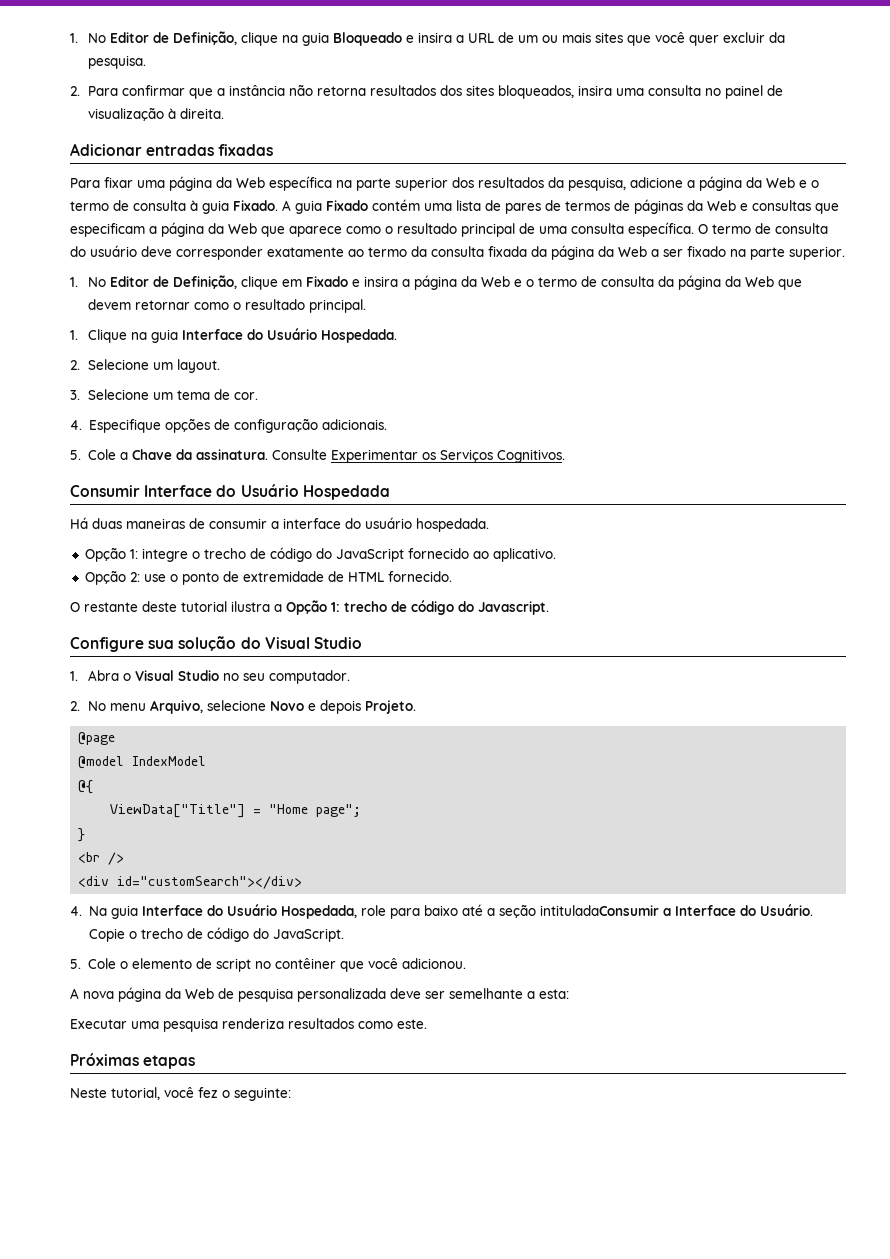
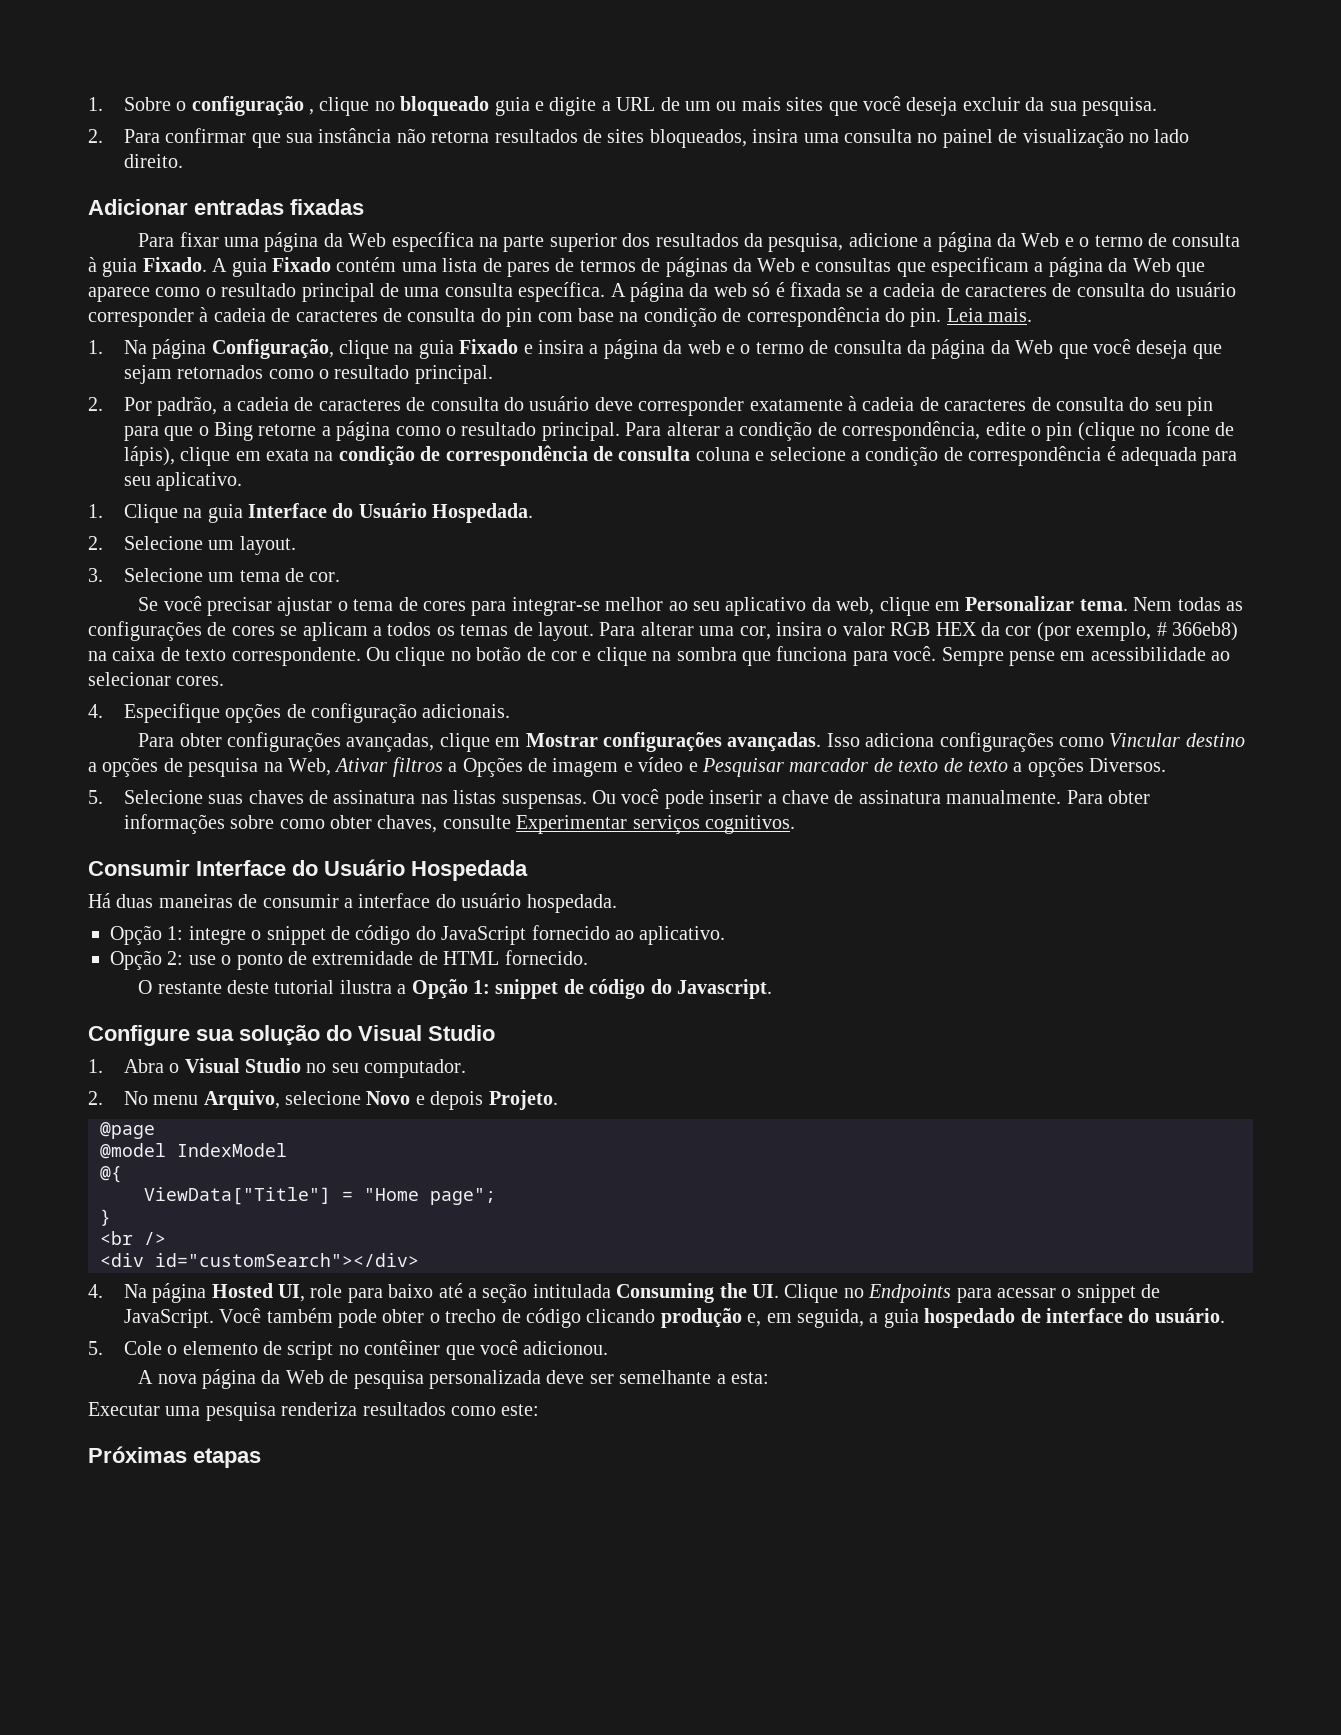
- 1. No Editor de Definição, clique na guia Bloqueado e insira a URL de um ou mais sites que você quer excluir da pesquisa.
+ 1. Sobre o configuração , clique no bloqueado guia e digite a URL de um ou mais sites que você deseja excluir da sua pesquisa.
- 2. Para confirmar que a instância não retorna resultados dos sites bloqueados, insira uma consulta no painel de visualização à direita.
+ 2. Para confirmar que sua instância não retorna resultados de sites bloqueados, insira uma consulta no painel de visualização no lado direito.
- O termo de consulta do usuário deve corresponder exatamente ao termo da consulta fixada da página da Web a ser fixado na parte superior.
- 1. No Editor de Definição, clique em Fixado e insira a página da Web e o termo de consulta da página da Web que devem retornar como o resultado principal.
+ A página da web só é fixada se a cadeia de caracteres de consulta do usuário corresponder à cadeia de caracteres de consulta do pin com base na condição de correspondência do pin. Leia mais.
+ 1. Na página Configuração, clique na guia Fixado e insira a página da web e o termo de consulta da página da Web que você deseja que sejam retornados como o resultado principal.
+ 2. Por padrão, a cadeia de caracteres de consulta do usuário deve corresponder exatamente à cadeia de caracteres de consulta do seu pin para que o Bing retorne a página como o resultado principal. Para alterar a condição de correspondência, edite o pin (clique no ícone de lápis), clique em exata na condição de correspondência de consulta coluna e selecione a condição de correspondência é adequada para seu aplicativo.
+ Se você precisar ajustar o tema de cores para integrar-se melhor ao seu aplicativo da web, clique em Personalizar tema. Nem todas as configurações de cores se aplicam a todos os temas de layout. Para alterar uma cor, insira o valor RGB HEX da cor (por exemplo, # 366eb8) na caixa de texto correspondente. Ou clique no botão de cor e clique na sombra que funciona para você. Sempre pense em acessibilidade ao selecionar cores.
- 5. Cole a Chave da assinatura. Consulte Experimentar os Serviços Cognitivos.
+ Para obter configurações avançadas, clique em Mostrar configurações avançadas. Isso adiciona configurações como Vincular destino a opções de pesquisa na Web, Ativar filtros a Opções de imagem e vídeo e Pesquisar marcador de texto de texto a opções Diversos.
+ 5. Selecione suas chaves de assinatura nas listas suspensas. Ou você pode inserir a chave de assinatura manualmente. Para obter informações sobre como obter chaves, consulte Experimentar serviços cognitivos.
- Opção 1: integre o trecho de código do JavaScript fornecido ao aplicativo.
+ Opção 1: integre o snippet de código do JavaScript fornecido ao aplicativo.
- O restante deste tutorial ilustra a Opção 1: trecho de código do Javascript.
+ O restante deste tutorial ilustra a Opção 1: snippet de código do Javascript.
- 4. Na guia Interface do Usuário Hospedada, role para baixo até a seção intituladaConsumir a Interface do Usuário. Copie o trecho de código do JavaScript.
+ 4. Na página Hosted UI, role para baixo até a seção intitulada Consuming the UI. Clique no Endpoints para acessar o snippet de JavaScript. Você também pode obter o trecho de código clicando produção e, em seguida, a guia hospedado de interface do usuário.
- Executar uma pesquisa renderiza resultados como este.
+ Executar uma pesquisa renderiza resultados como este:
- Neste tutorial, você fez o seguinte:

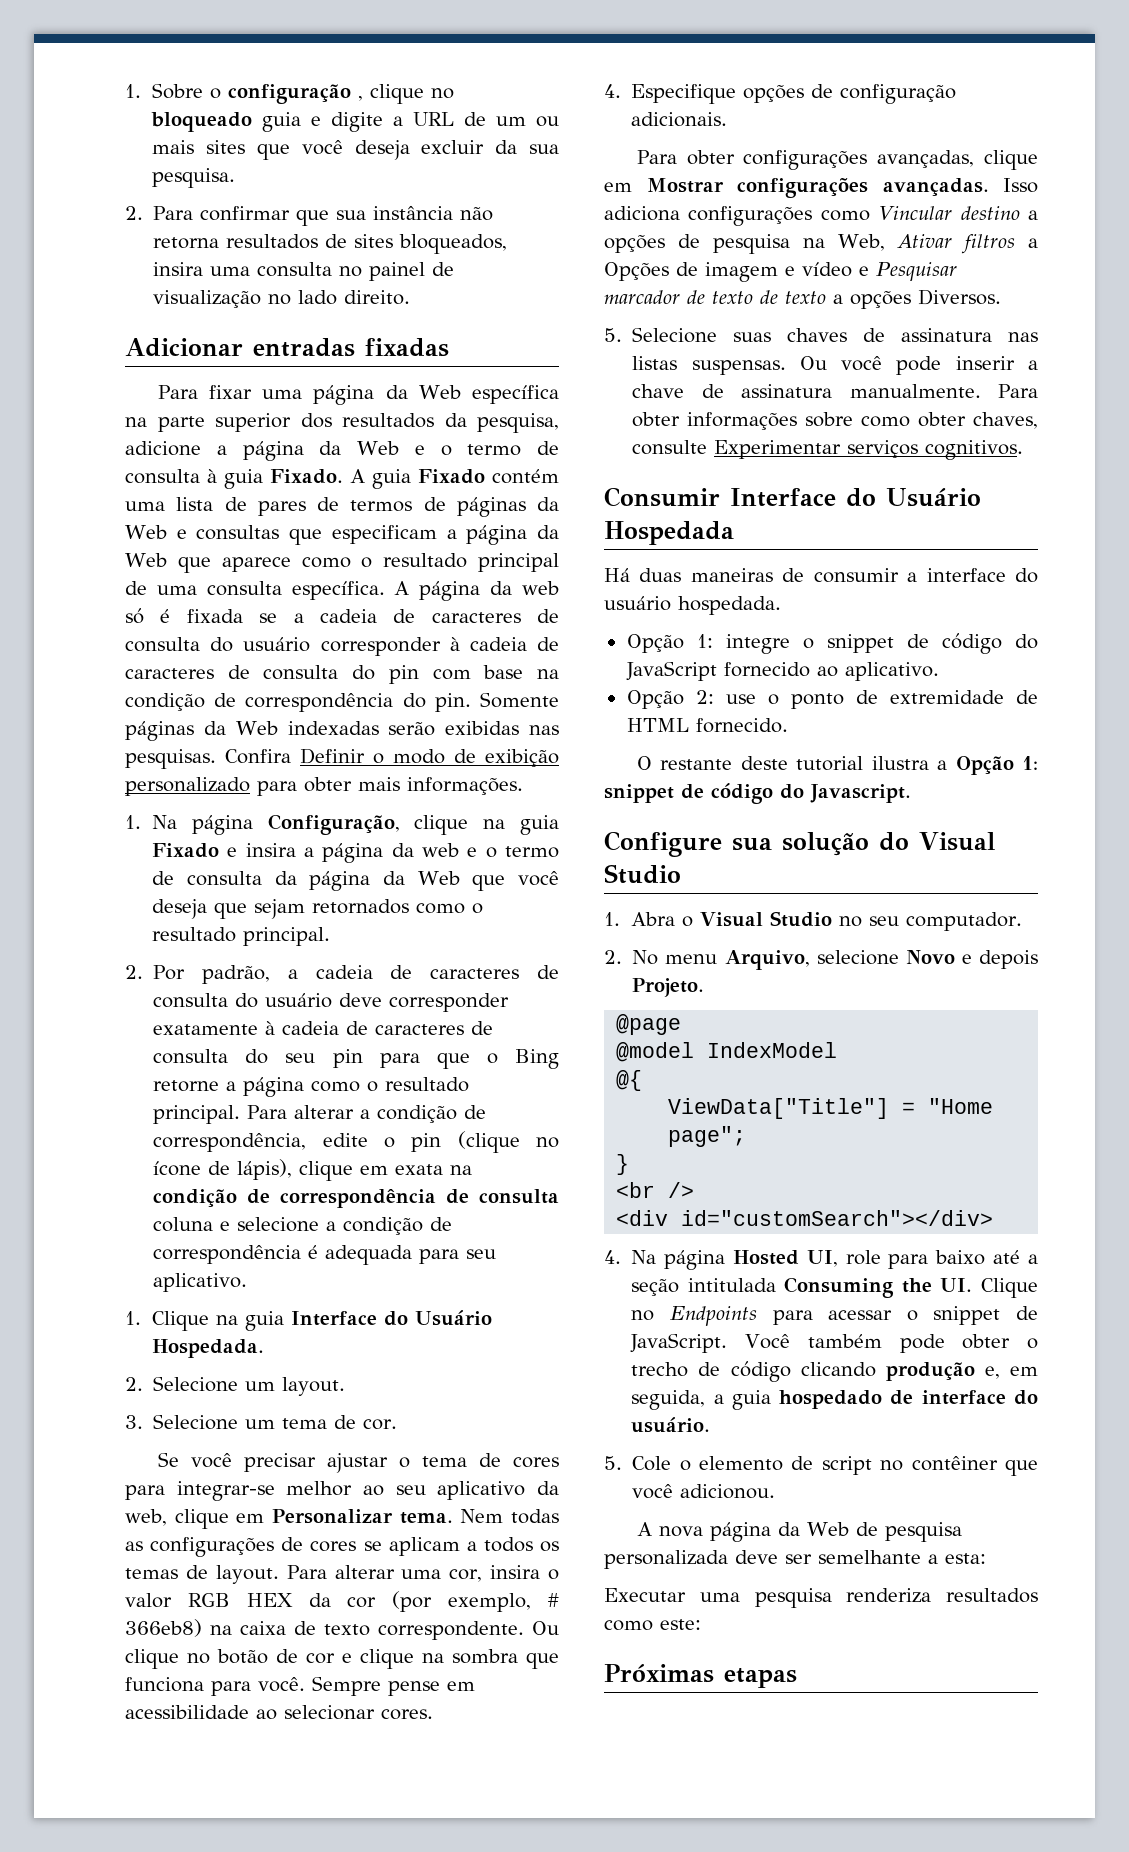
- Leia mais.
+ Somente páginas da Web indexadas serão exibidas nas pesquisas. Confira Definir o modo de exibição personalizado para obter mais informações.

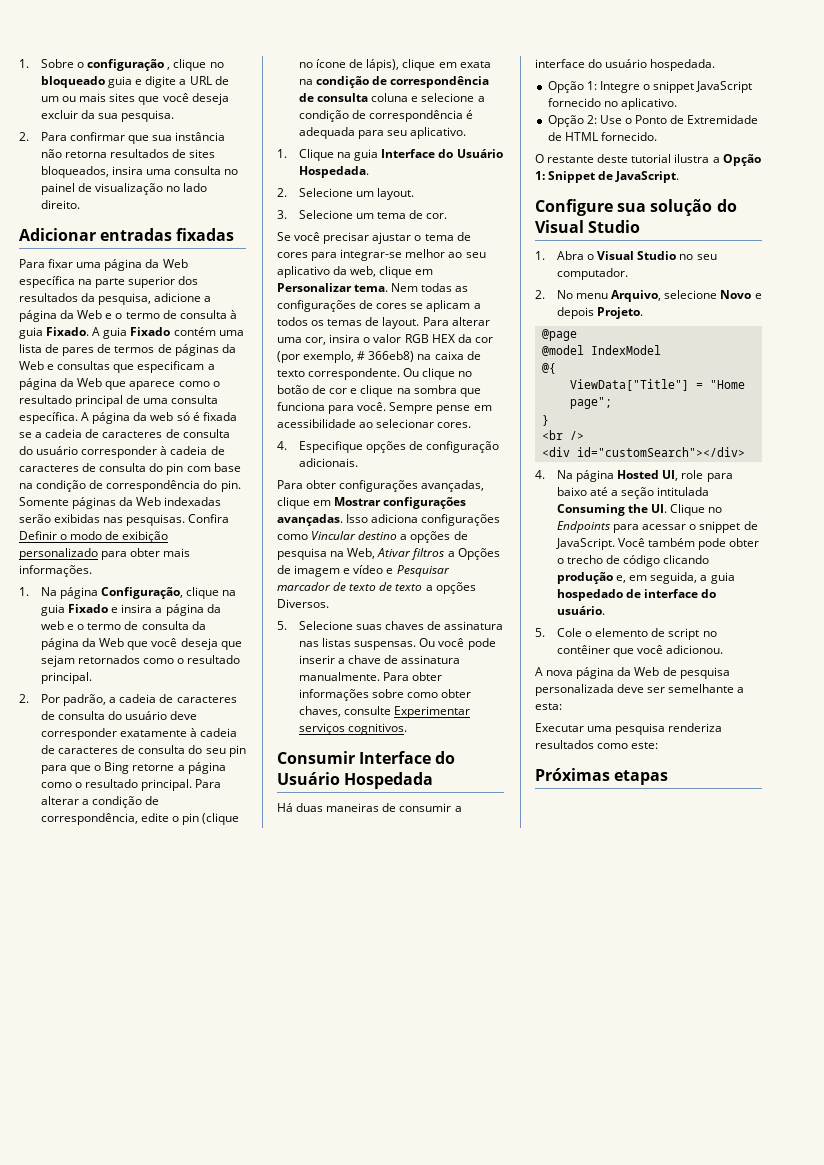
- Opção 1: integre o snippet de código do JavaScript fornecido ao aplicativo.
+ Opção 1: Integre o snippet JavaScript fornecido no aplicativo.
- Opção 2: use o ponto de extremidade de HTML fornecido.
+ Opção 2: Use o Ponto de Extremidade de HTML fornecido.
- O restante deste tutorial ilustra a Opção 1: snippet de código do Javascript.
+ O restante deste tutorial ilustra a Opção 1: Snippet de JavaScript.

